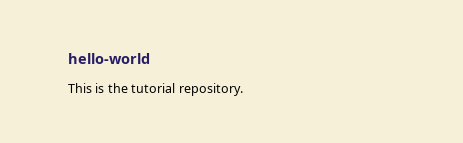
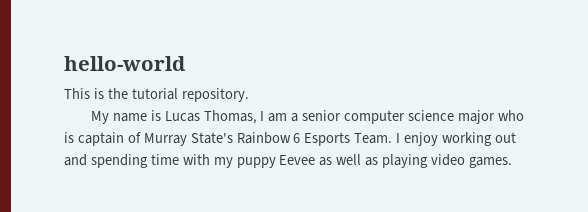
+ My name is Lucas Thomas, I am a senior computer science major who is captain of Murray State's Rainbow 6 Esports Team. I enjoy working out and spending time with my puppy Eevee as well as playing video games.

